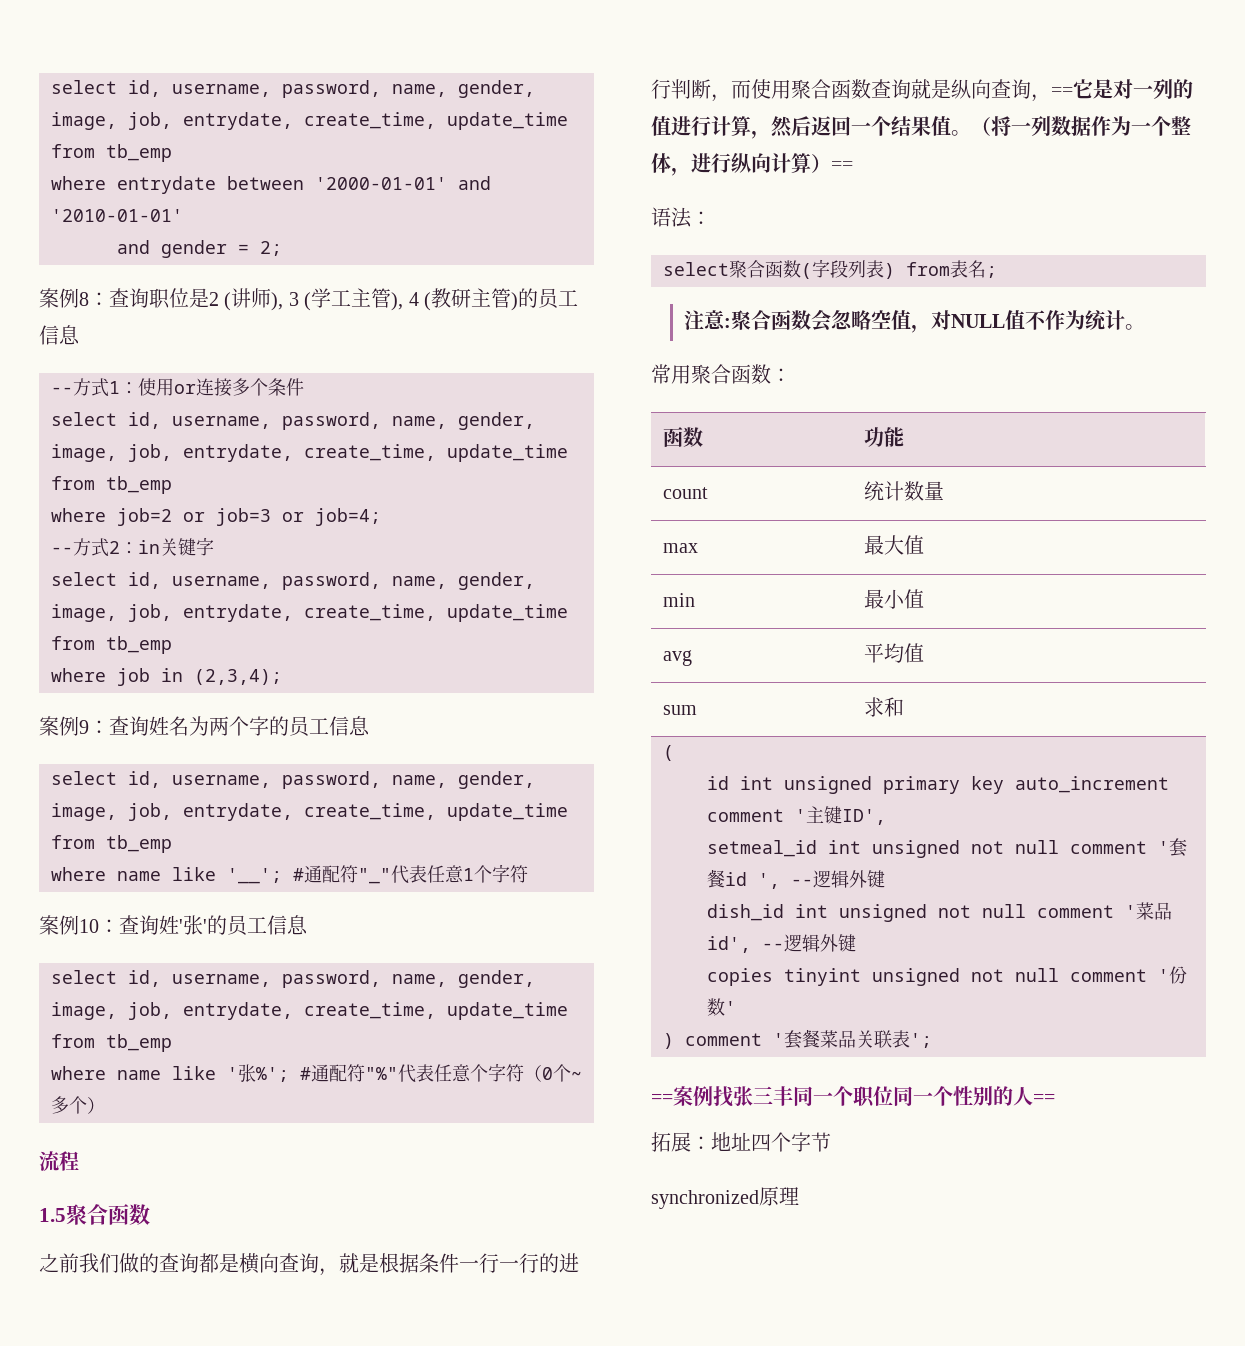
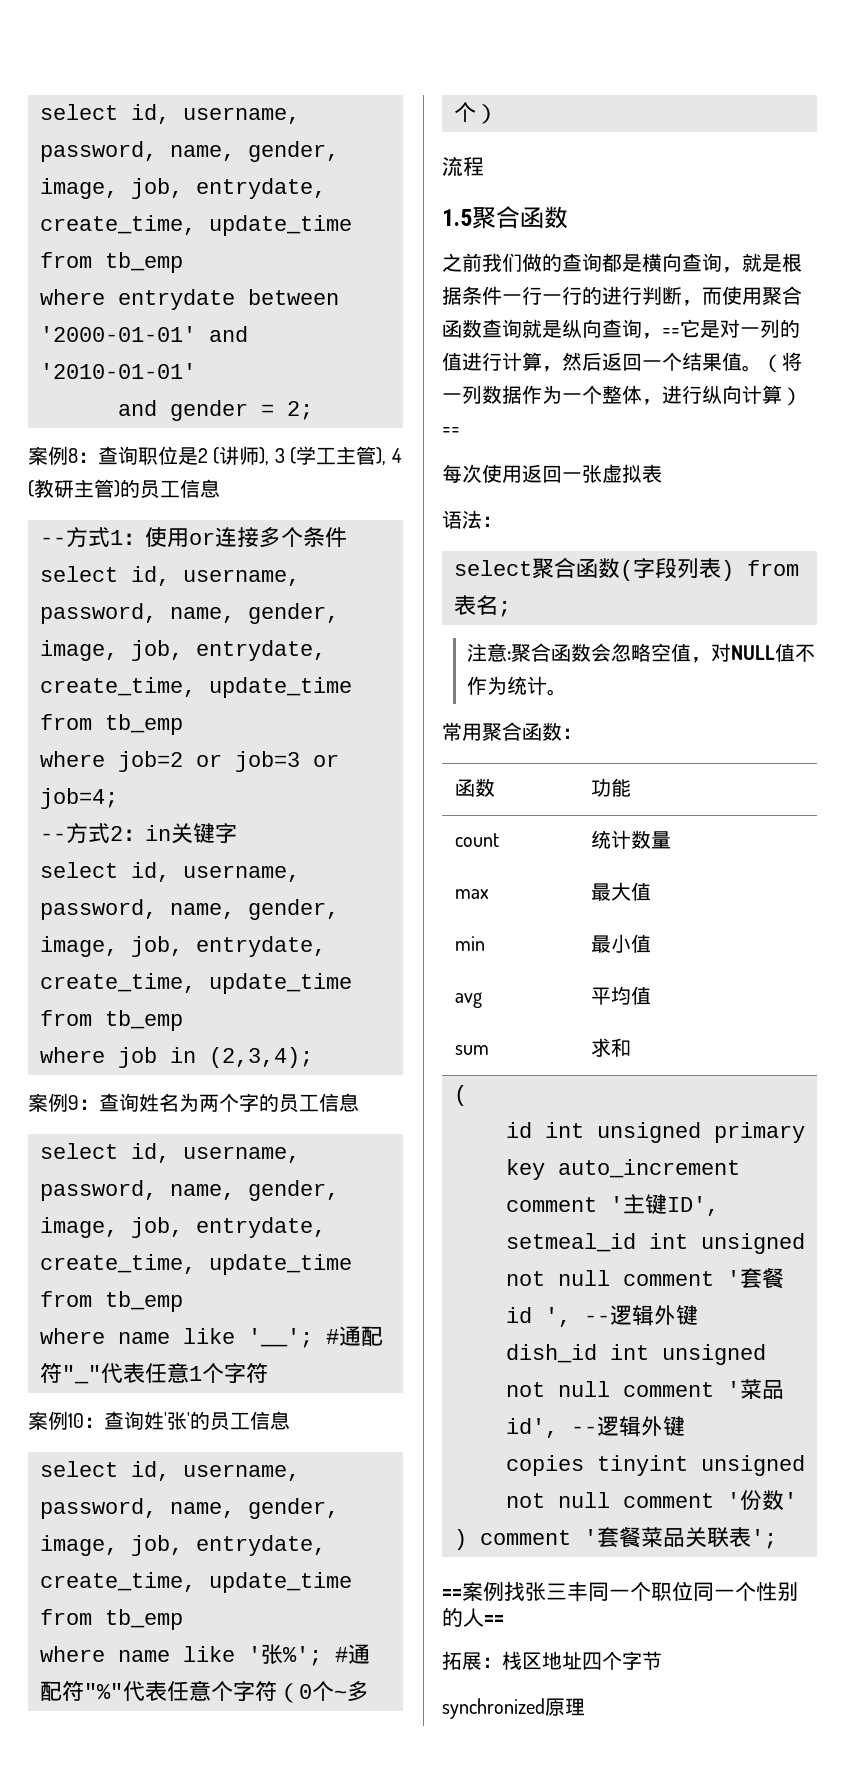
+ 每次使用返回一张虚拟表
- 拓展：地址四个字节
+ 拓展：栈区地址四个字节

